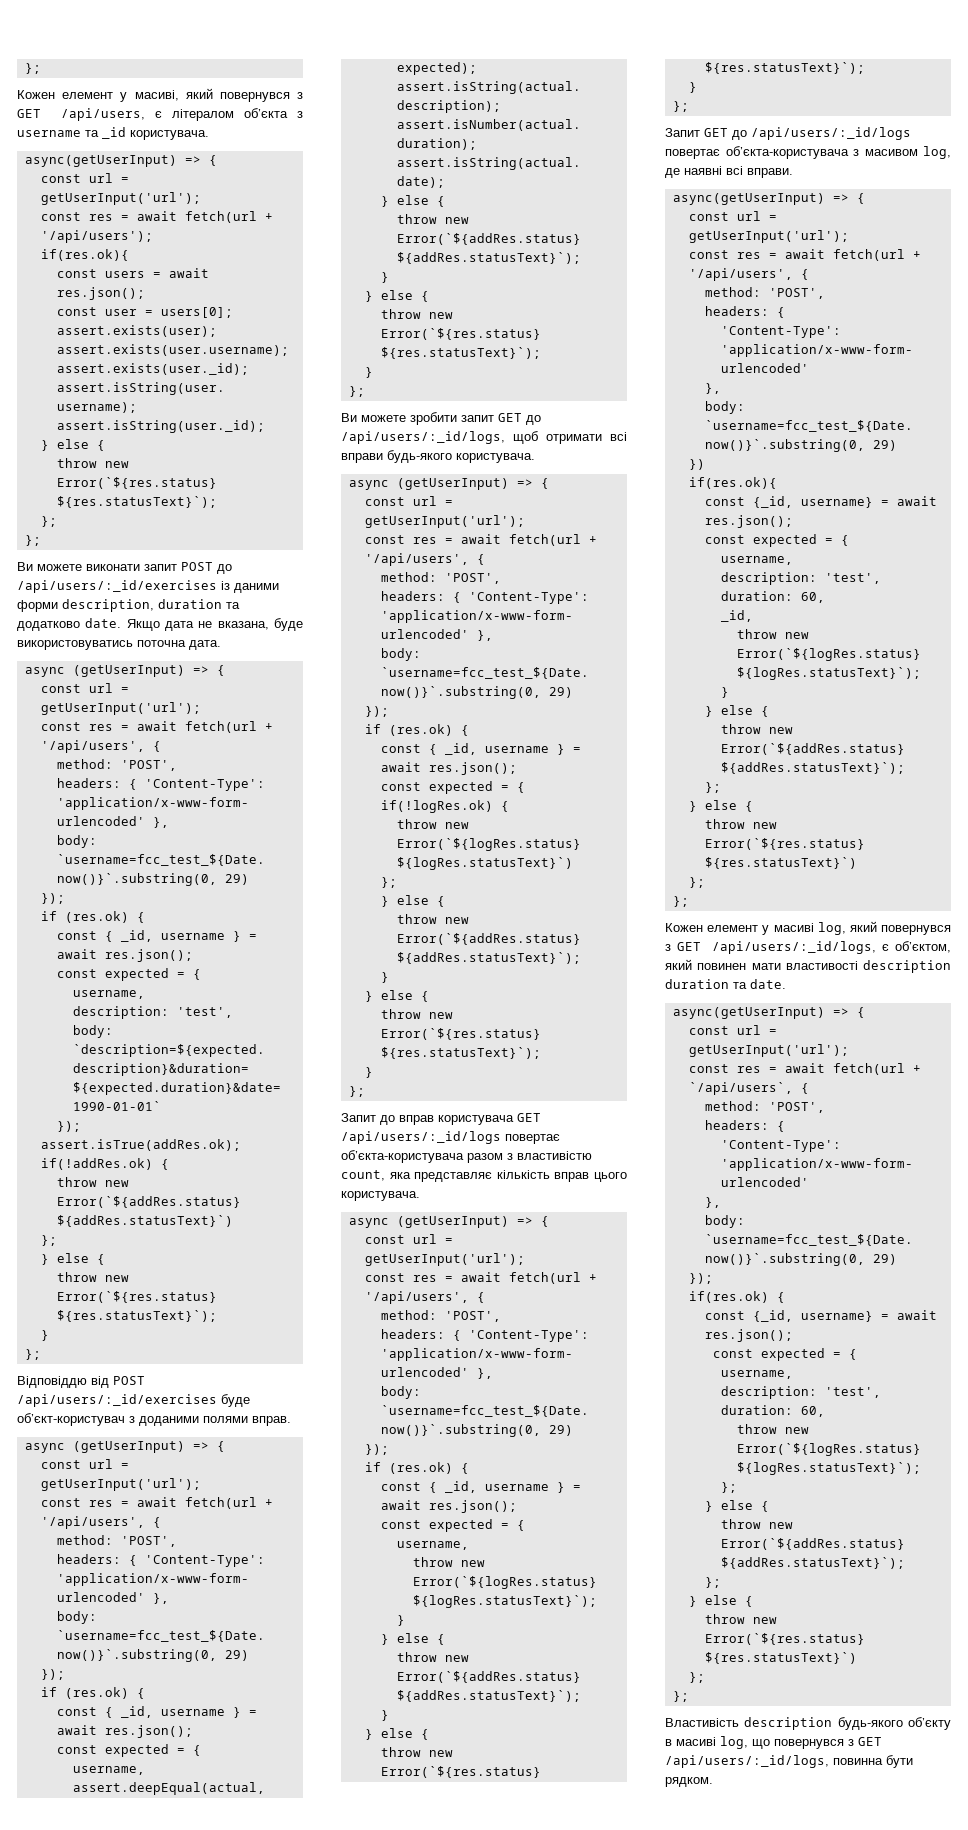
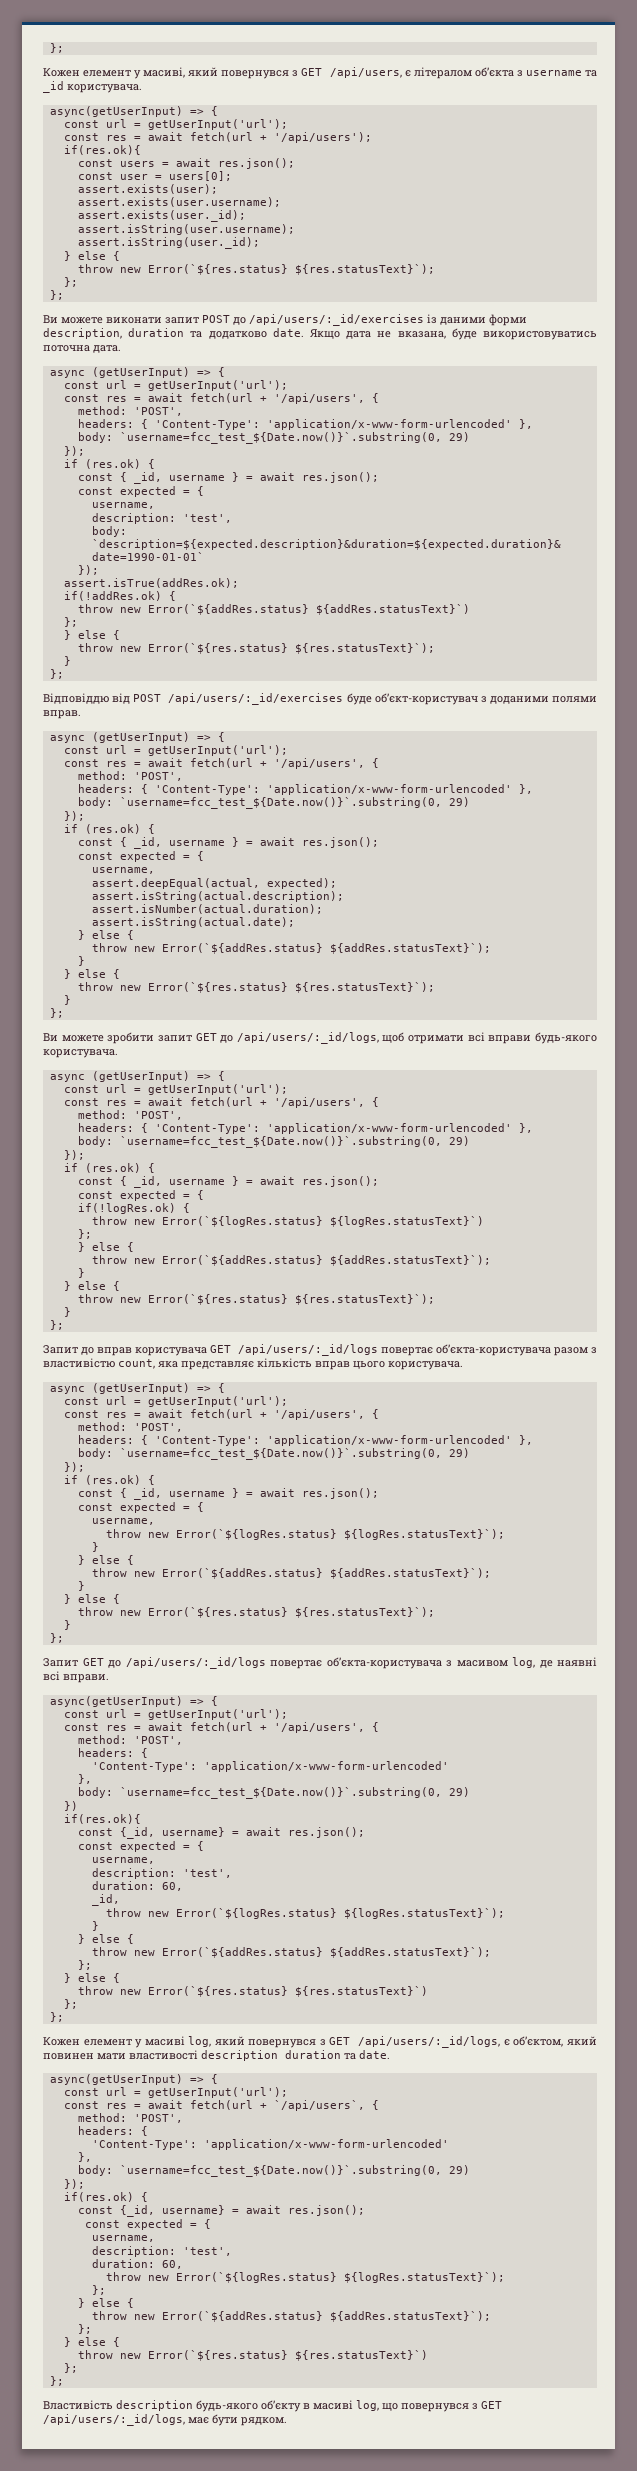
- Властивість description будь-якого об’єкту в масиві log, що повернувся з GET /api/users/:_id/logs, повинна бути рядком.
+ Властивість description будь-якого об’єкту в масиві log, що повернувся з GET /api/users/:_id/logs, має бути рядком.

